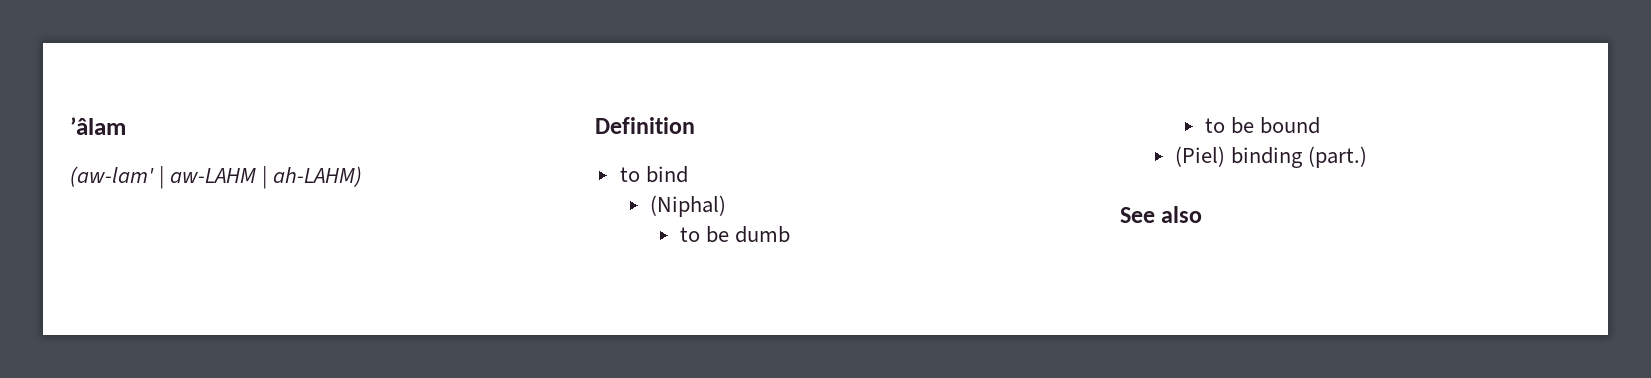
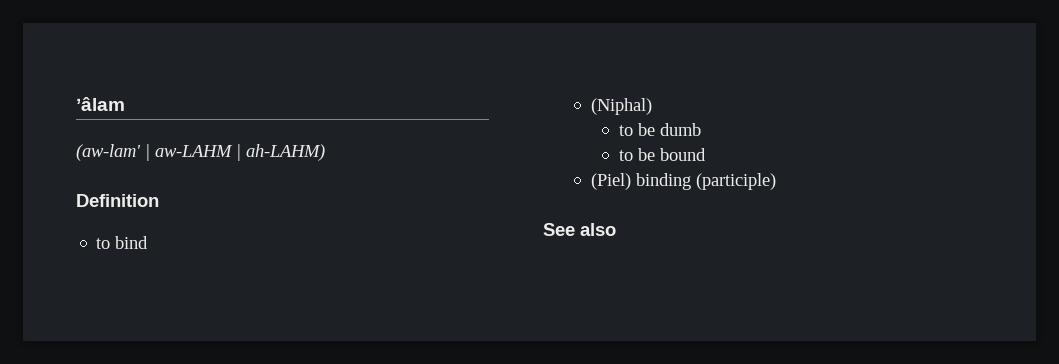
- (Piel) binding (part.)
+ (Piel) binding (participle)

